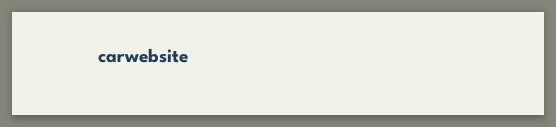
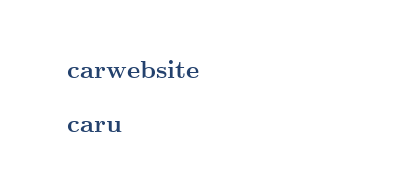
+ caru

